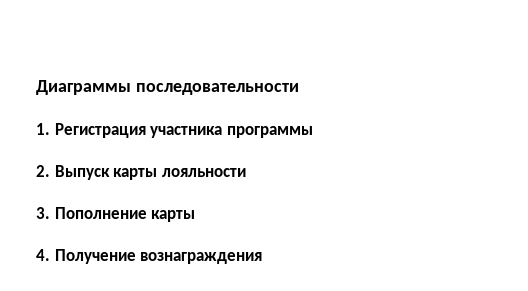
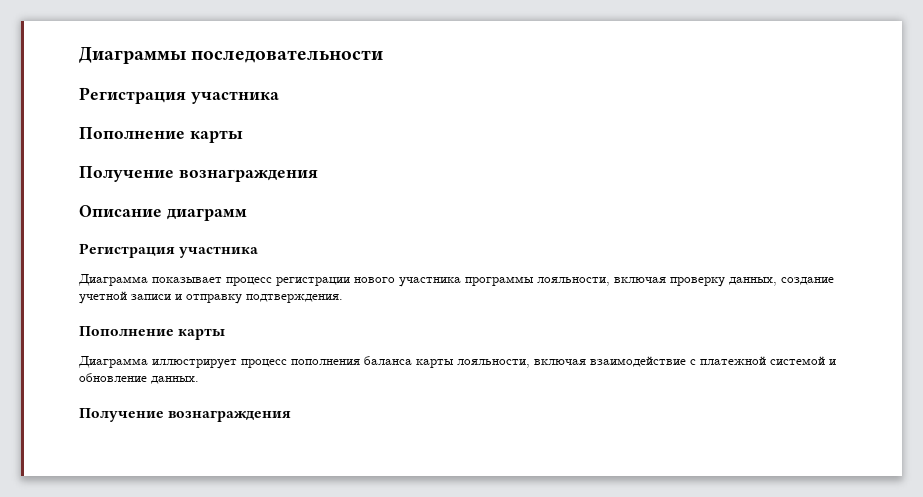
  Диаграммы последовательности
- 1. Регистрация участника программы
- 2. Выпуск карты лояльности
- 3. Пополнение карты
- 4. Получение вознаграждения
+ Регистрация участника
+ Пополнение карты
+ Получение вознаграждения
+ Описание диаграмм
+ Регистрация участника
+ Диаграмма показывает процесс регистрации нового участника программы лояльности, включая проверку данных, создание учетной записи и отправку подтверждения.
+ Пополнение карты
+ Диаграмма иллюстрирует процесс пополнения баланса карты лояльности, включая взаимодействие с платежной системой и обновление данных.
+ Получение вознаграждения

